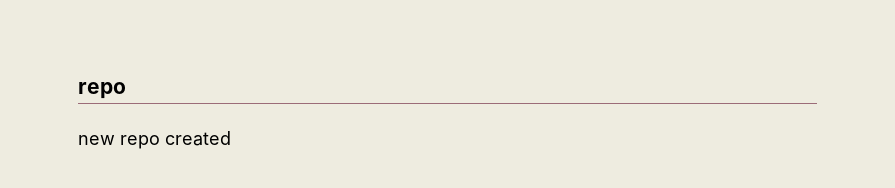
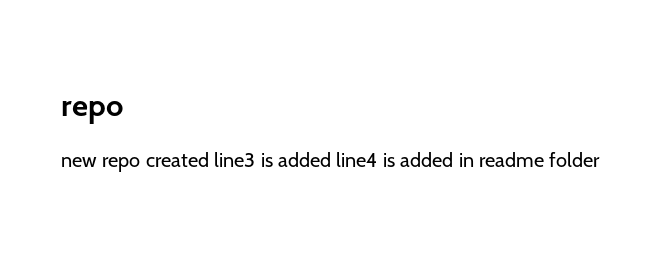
- new repo created
+ new repo created line3 is added line4 is added in readme folder

